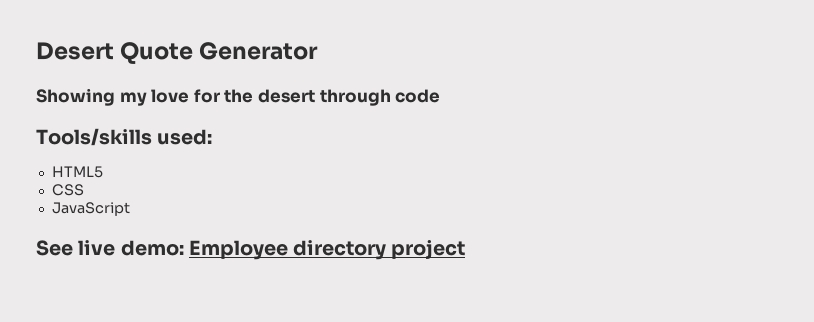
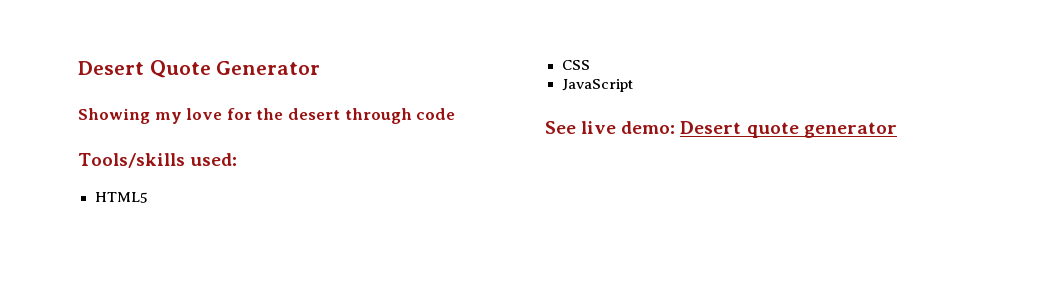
- See live demo: Employee directory project
+ See live demo: Desert quote generator

